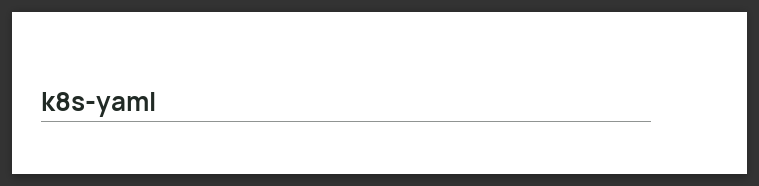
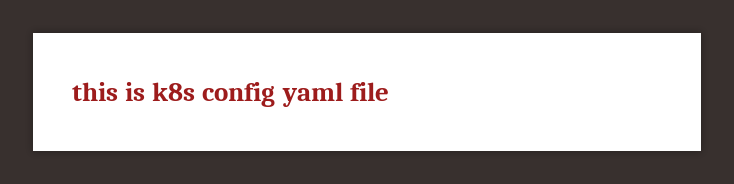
- k8s-yaml
+ this is k8s config yaml file

